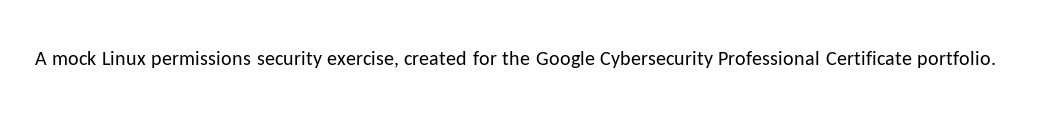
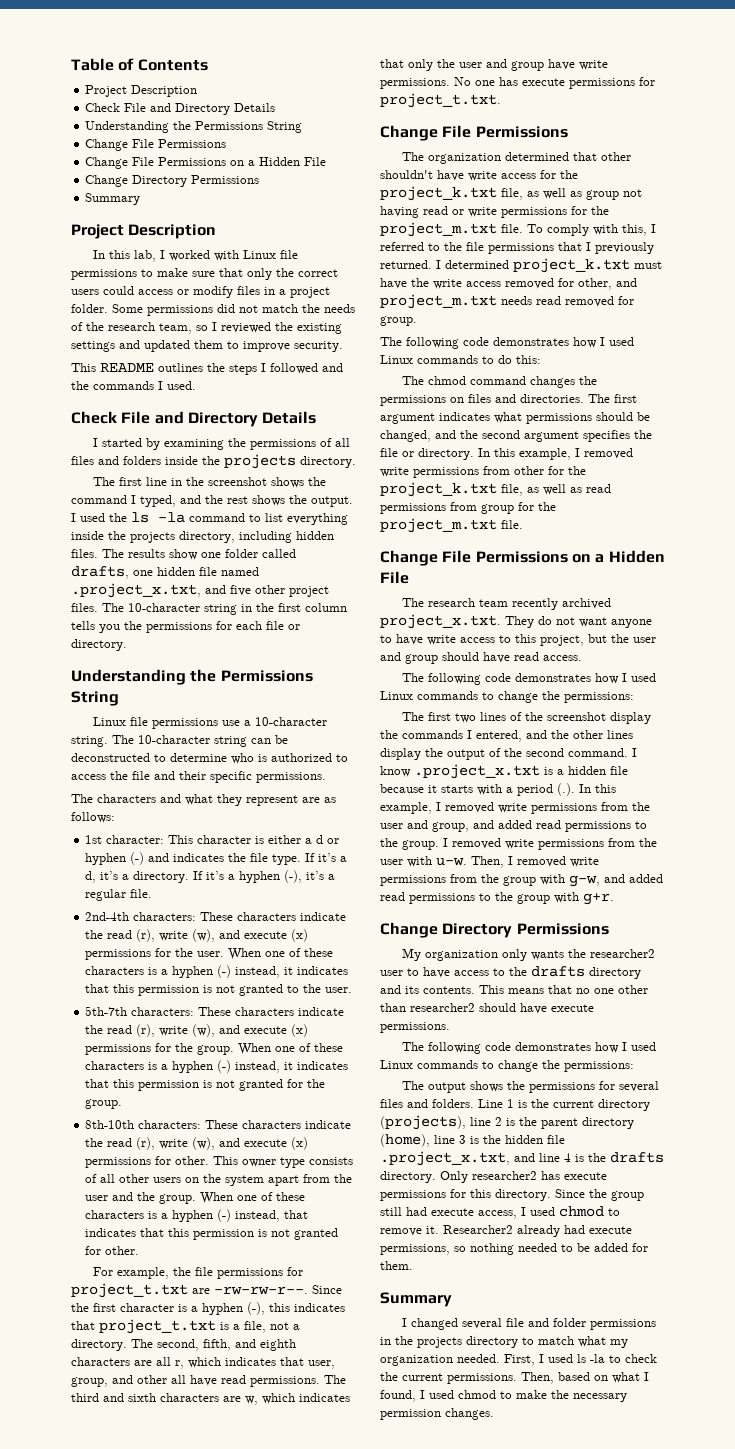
- A mock Linux permissions security exercise, created for the Google Cybersecurity Professional Certificate portfolio.
+ Table of Contents
+ Project Description
+ Check File and Directory Details
+ Understanding the Permissions String
+ Change File Permissions
+ Change File Permissions on a Hidden File
+ Change Directory Permissions
+ Summary
+ Project Description
+ In this lab, I worked with Linux file permissions to make sure that only the correct users could access or modify files in a project folder. Some permissions did not match the needs of the research team, so I reviewed the existing settings and updated them to improve security.
+ This README outlines the steps I followed and the commands I used.
+ Check File and Directory Details
+ I started by examining the permissions of all files and folders inside the projects directory.
+ The first line in the screenshot shows the command I typed, and the rest shows the output. I used the ls -la command to list everything inside the projects directory, including hidden files. The results show one folder called drafts, one hidden file named .project_x.txt, and five other project files. The 10-character string in the first column tells you the permissions for each file or directory.
+ Understanding the Permissions String
+ Linux file permissions use a 10-character string. The 10-character string can be deconstructed to determine who is authorized to access the file and their specific permissions.
+ The characters and what they represent are as follows:
+ 1st character: This character is either a d or hyphen (-) and indicates the file type. If it’s a d, it’s a directory. If it’s a hyphen (-), it’s a regular file.
+ 2nd-4th characters: These characters indicate the read (r), write (w), and execute (x) permissions for the user. When one of these characters is a hyphen (-) instead, it indicates that this permission is not granted to the user.
+ 5th-7th characters: These characters indicate the read (r), write (w), and execute (x) permissions for the group. When one of these characters is a hyphen (-) instead, it indicates that this permission is not granted for the group.
+ 8th-10th characters: These characters indicate the read (r), write (w), and execute (x) permissions for other. This owner type consists of all other users on the system apart from the user and the group. When one of these characters is a hyphen (-) instead, that indicates that this permission is not granted for other.
+ For example, the file permissions for project_t.txt are -rw-rw-r--. Since the first character is a hyphen (-), this indicates that project_t.txt is a file, not a directory. The second, fifth, and eighth characters are all r, which indicates that user, group, and other all have read permissions. The third and sixth characters are w, which indicates that only the user and group have write permissions. No one has execute permissions for project_t.txt.
+ Change File Permissions
+ The organization determined that other shouldn't have write access for the project_k.txt file, as well as group not having read or write permissions for the project_m.txt file. To comply with this, I referred to the file permissions that I previously returned. I determined project_k.txt must have the write access removed for other, and project_m.txt needs read removed for group.
+ The following code demonstrates how I used Linux commands to do this:
+ The chmod command changes the permissions on files and directories. The first argument indicates what permissions should be changed, and the second argument specifies the file or directory. In this example, I removed write permissions from other for the project_k.txt file, as well as read permissions from group for the project_m.txt file.
+ Change File Permissions on a Hidden File
+ The research team recently archived project_x.txt. They do not want anyone to have write access to this project, but the user and group should have read access.
+ The following code demonstrates how I used Linux commands to change the permissions:
+ The first two lines of the screenshot display the commands I entered, and the other lines display the output of the second command. I know .project_x.txt is a hidden file because it starts with a period (.). In this example, I removed write permissions from the user and group, and added read permissions to the group. I removed write permissions from the user with u-w. Then, I removed write permissions from the group with g-w, and added read permissions to the group with g+r.
+ Change Directory Permissions
+ My organization only wants the researcher2 user to have access to the drafts directory and its contents. This means that no one other than researcher2 should have execute permissions.
+ The following code demonstrates how I used Linux commands to change the permissions:
+ The output shows the permissions for several files and folders. Line 1 is the current directory (projects), line 2 is the parent directory (home), line 3 is the hidden file .project_x.txt, and line 4 is the drafts directory. Only researcher2 has execute permissions for this directory. Since the group still had execute access, I used chmod to remove it. Researcher2 already had execute permissions, so nothing needed to be added for them.
+ Summary
+ I changed several file and folder permissions in the projects directory to match what my organization needed. First, I used ls -la to check the current permissions. Then, based on what I found, I used chmod to make the necessary permission changes.

